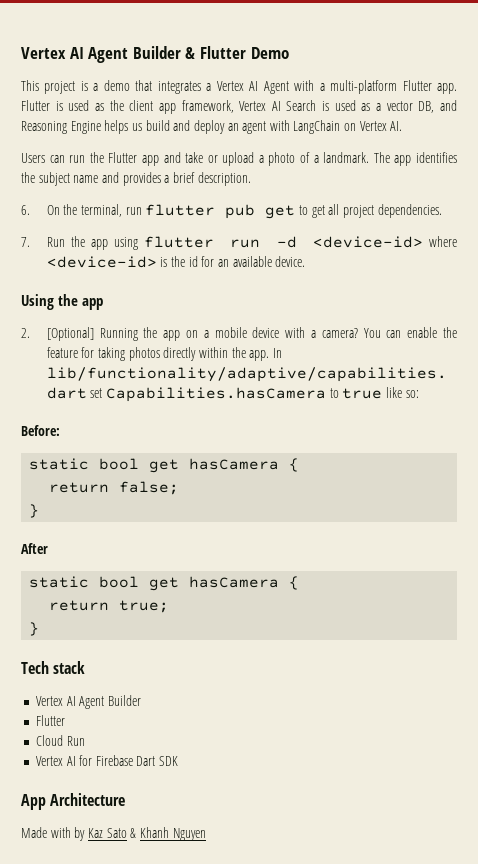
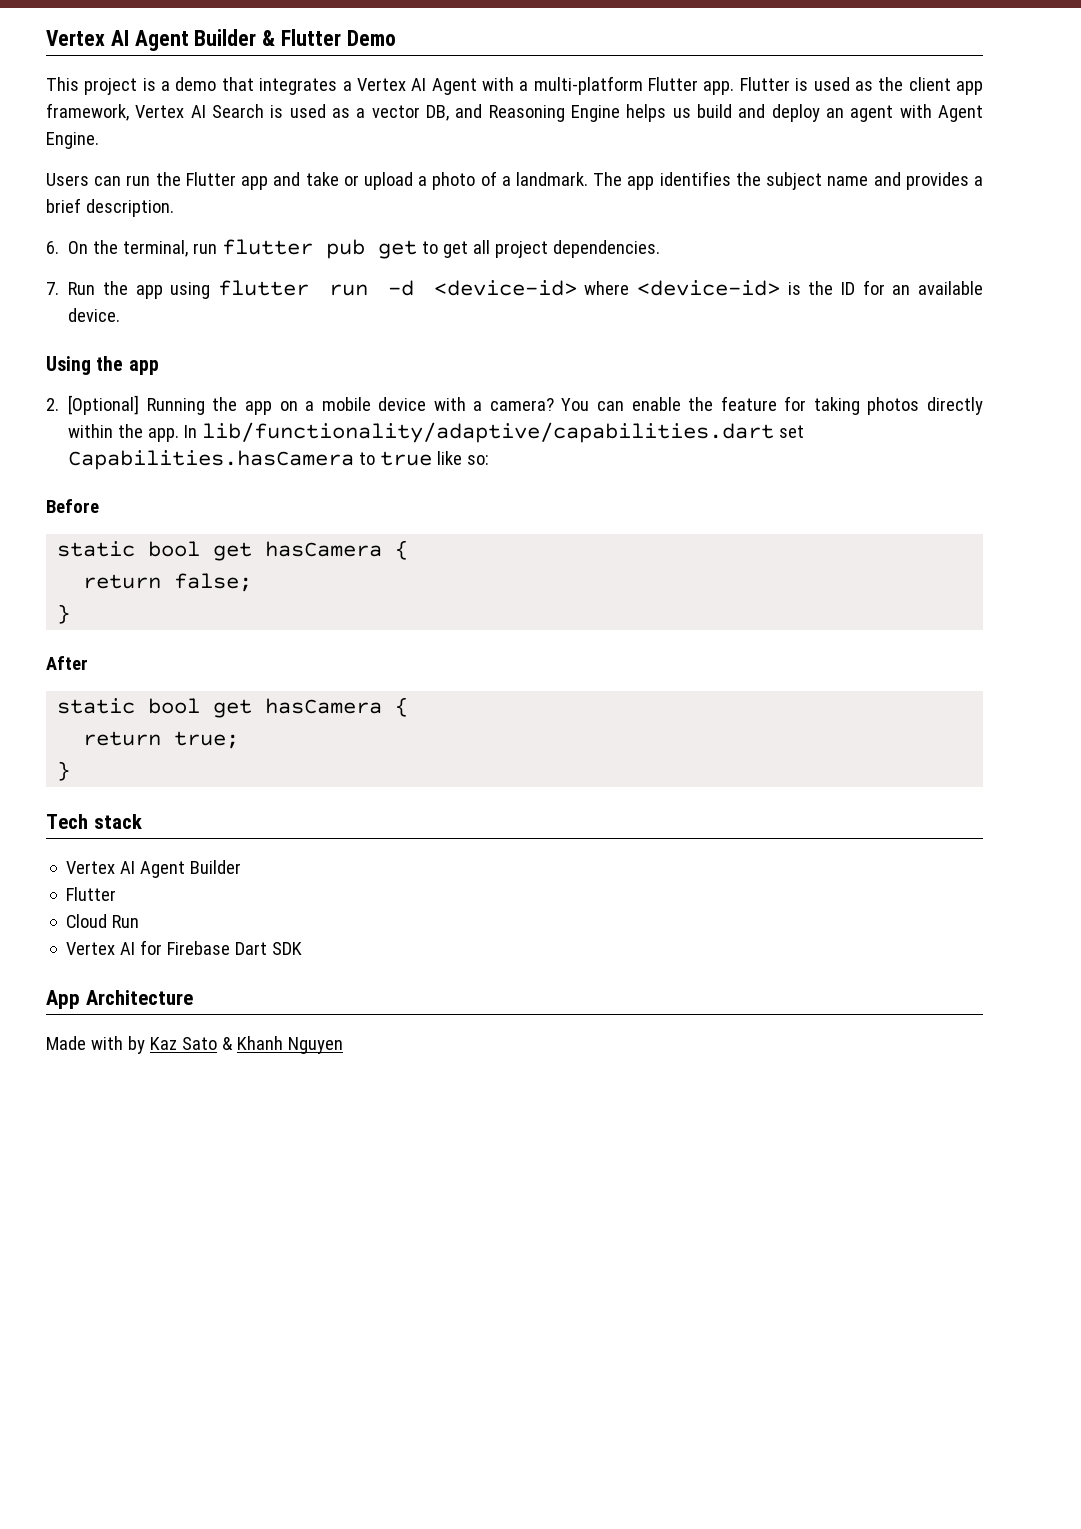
- Flutter is used as the client app framework, Vertex AI Search is used as a vector DB, and Reasoning Engine helps us build and deploy an agent with LangChain on Vertex AI.
+ Flutter is used as the client app framework, Vertex AI Search is used as a vector DB, and Reasoning Engine helps us build and deploy an agent with Agent Engine.
- 7. Run the app using flutter run -d <device-id> where <device-id> is the id for an available device.
+ 7. Run the app using flutter run -d <device-id> where <device-id> is the ID for an available device.
- Before:
+ Before

